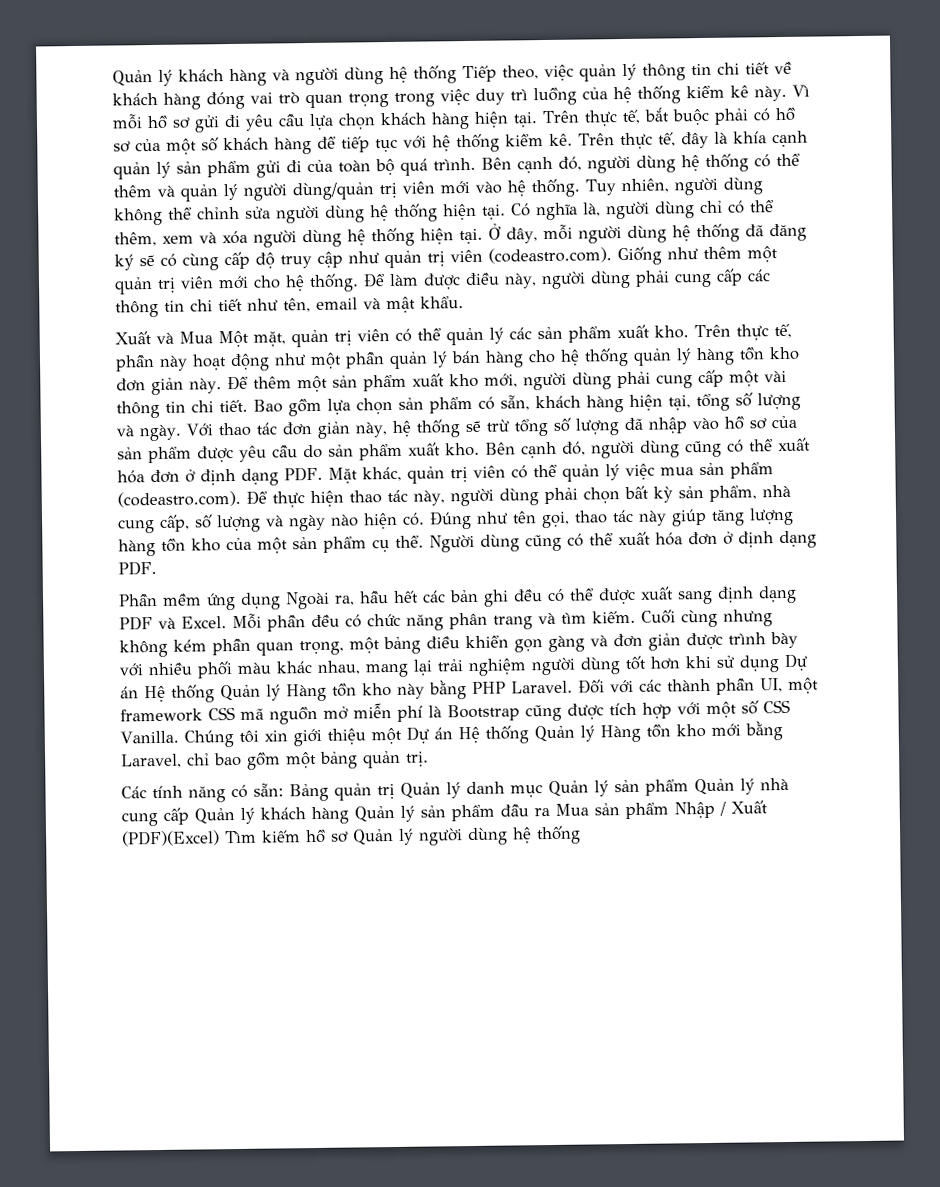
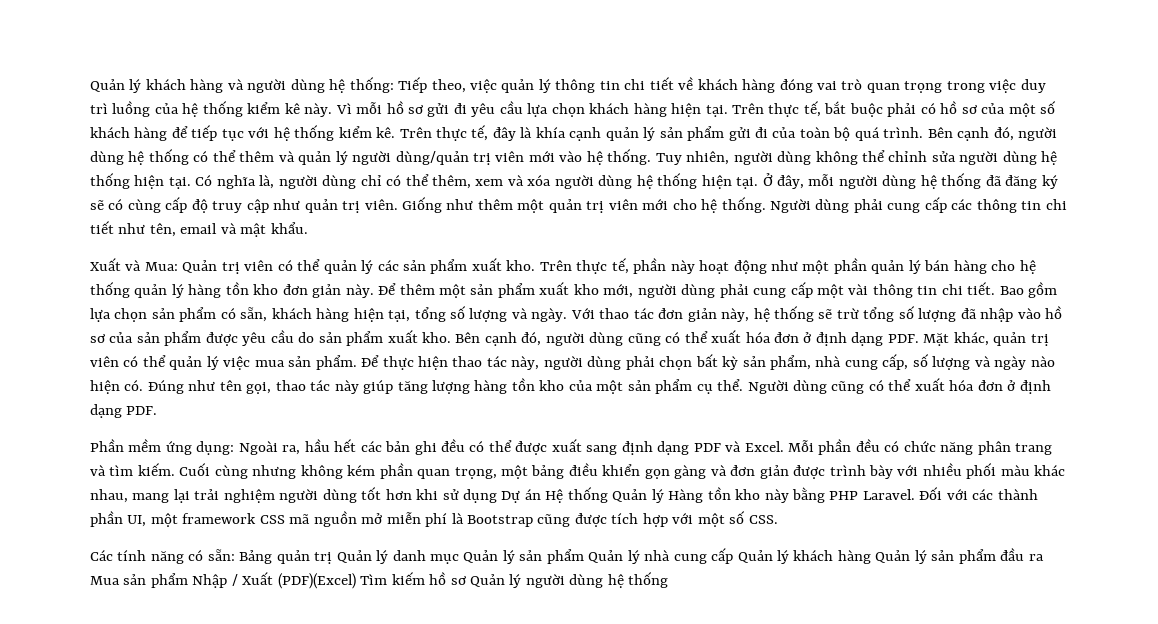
- Quản lý khách hàng và người dùng hệ thống Tiếp theo, việc quản lý thông tin chi tiết về khách hàng đóng vai trò quan trọng trong việc duy trì luồng của hệ thống kiểm kê này.
+ Quản lý khách hàng và người dùng hệ thống: Tiếp theo, việc quản lý thông tin chi tiết về khách hàng đóng vai trò quan trọng trong việc duy trì luồng của hệ thống kiểm kê này.
- Ở đây, mỗi người dùng hệ thống đã đăng ký sẽ có cùng cấp độ truy cập như quản trị viên (codeastro.com). Giống như thêm một quản trị viên mới cho hệ thống.
+ Ở đây, mỗi người dùng hệ thống đã đăng ký sẽ có cùng cấp độ truy cập như quản trị viên. Giống như thêm một quản trị viên mới cho hệ thống.
- Để làm được điều này, người dùng phải cung cấp các thông tin chi tiết như tên, email và mật khẩu.
+ Người dùng phải cung cấp các thông tin chi tiết như tên, email và mật khẩu.
- Xuất và Mua Một mặt, quản trị viên có thể quản lý các sản phẩm xuất kho.
+ Xuất và Mua: Quản trị viên có thể quản lý các sản phẩm xuất kho.
- Bên cạnh đó, người dùng cũng có thể xuất hóa đơn ở định dạng PDF. Mặt khác, quản trị viên có thể quản lý việc mua sản phẩm (codeastro.com). Để thực hiện thao tác này, người dùng phải chọn bất kỳ sản phẩm, nhà cung cấp, số lượng và ngày nào hiện có.
+ Bên cạnh đó, người dùng cũng có thể xuất hóa đơn ở định dạng PDF. Mặt khác, quản trị viên có thể quản lý việc mua sản phẩm. Để thực hiện thao tác này, người dùng phải chọn bất kỳ sản phẩm, nhà cung cấp, số lượng và ngày nào hiện có.
- Phần mềm ứng dụng Ngoài ra, hầu hết các bản ghi đều có thể được xuất sang định dạng PDF và Excel.
+ Phần mềm ứng dụng: Ngoài ra, hầu hết các bản ghi đều có thể được xuất sang định dạng PDF và Excel.
- Đối với các thành phần UI, một framework CSS mã nguồn mở miễn phí là Bootstrap cũng được tích hợp với một số CSS Vanilla. Chúng tôi xin giới thiệu một Dự án Hệ thống Quản lý Hàng tồn kho mới bằng Laravel, chỉ bao gồm một bảng quản trị.
+ Đối với các thành phần UI, một framework CSS mã nguồn mở miễn phí là Bootstrap cũng được tích hợp với một số CSS.

